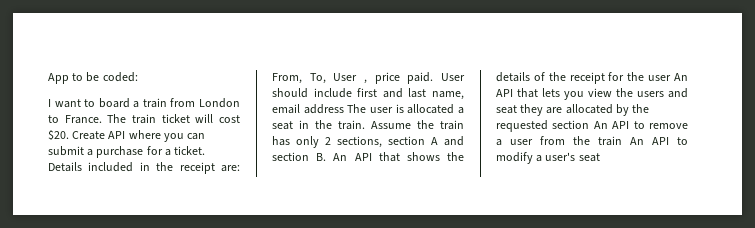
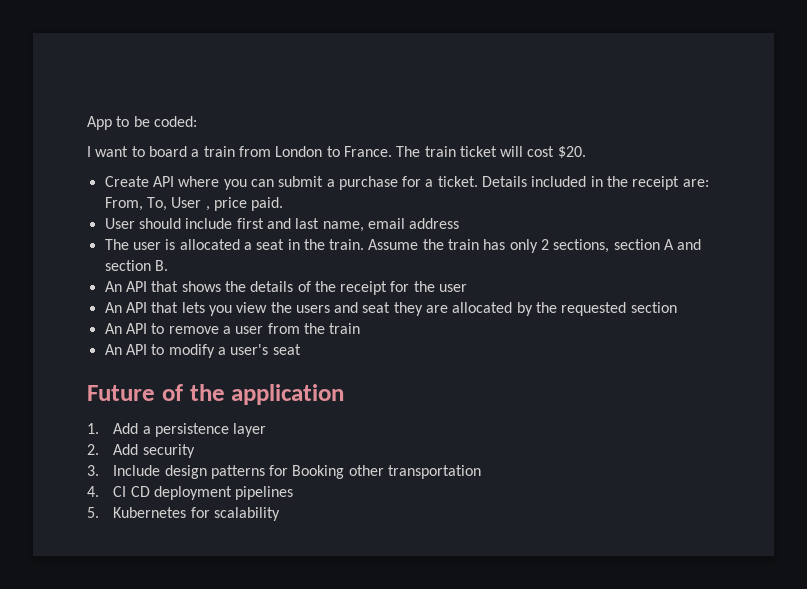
- The train ticket will cost $20. Create API where you can submit a purchase for a ticket.
+ The train ticket will cost $20.
+ Create API where you can submit a purchase for a ticket.
- Details included in the receipt are: From, To, User , price paid. User should include first and last name, email address The user is allocated a seat in the train.
+ Details included in the receipt are: From, To, User , price paid.
+ User should include first and last name, email address
+ The user is allocated a seat in the train.
- Assume the train has only 2 sections, section A and section B. An API that shows the details of the receipt for the user An API that lets you view the users and seat they are allocated by the requested section An API to remove a user from the train An API to modify a user's seat
+ Assume the train has only 2 sections, section A and section B.
+ An API that shows the details of the receipt for the user
+ An API that lets you view the users and seat they are allocated by the requested section
+ An API to remove a user from the train
+ An API to modify a user's seat
+ Future of the application
+ 1. Add a persistence layer
+ 2. Add security
+ 3. Include design patterns for Booking other transportation
+ 4. CI CD deployment pipelines
+ 5. Kubernetes for scalability

